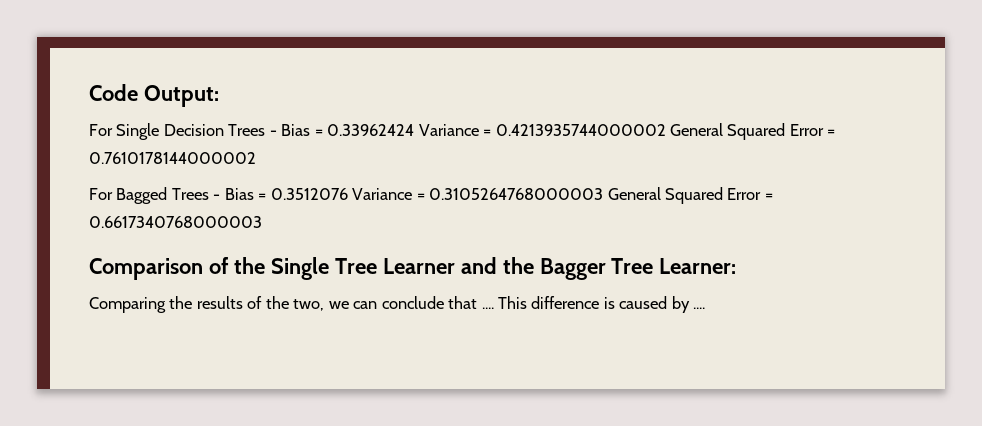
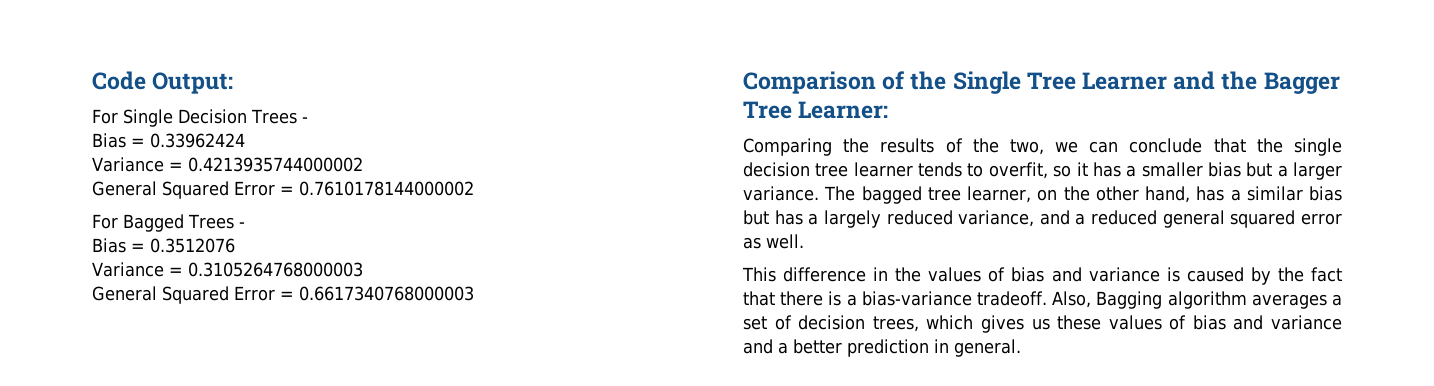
- For Single Decision Trees - Bias = 0.33962424 Variance = 0.4213935744000002 General Squared Error = 0.7610178144000002
+ For Single Decision Trees -
+ Bias = 0.33962424
+ Variance = 0.4213935744000002
+ General Squared Error = 0.7610178144000002
- For Bagged Trees - Bias = 0.3512076 Variance = 0.3105264768000003 General Squared Error = 0.6617340768000003
+ For Bagged Trees -
+ Bias = 0.3512076
+ Variance = 0.3105264768000003
+ General Squared Error = 0.6617340768000003
- Comparing the results of the two, we can conclude that .... This difference is caused by ....
+ Comparing the results of the two, we can conclude that the single decision tree learner tends to overfit, so it has a smaller bias but a larger variance. The bagged tree learner, on the other hand, has a similar bias but has a largely reduced variance, and a reduced general squared error as well.
+ This difference in the values of bias and variance is caused by the fact that there is a bias-variance tradeoff. Also, Bagging algorithm averages a set of decision trees, which gives us these values of bias and variance and a better prediction in general.

